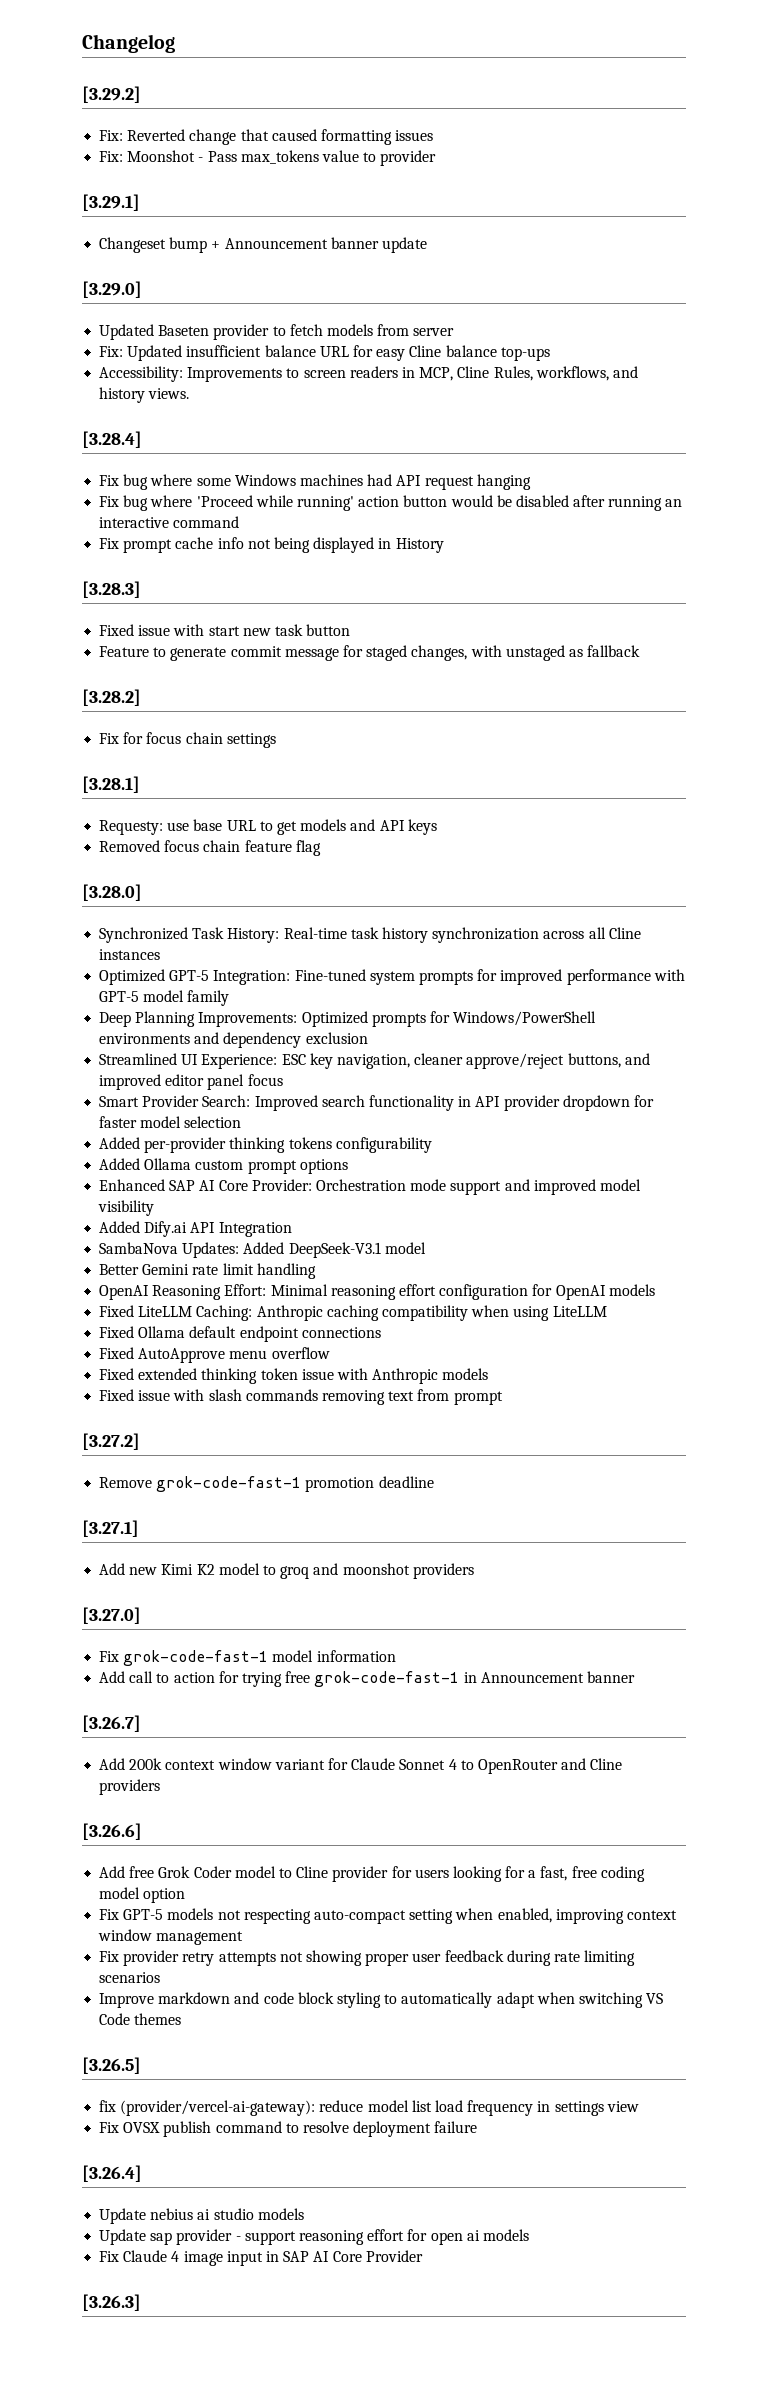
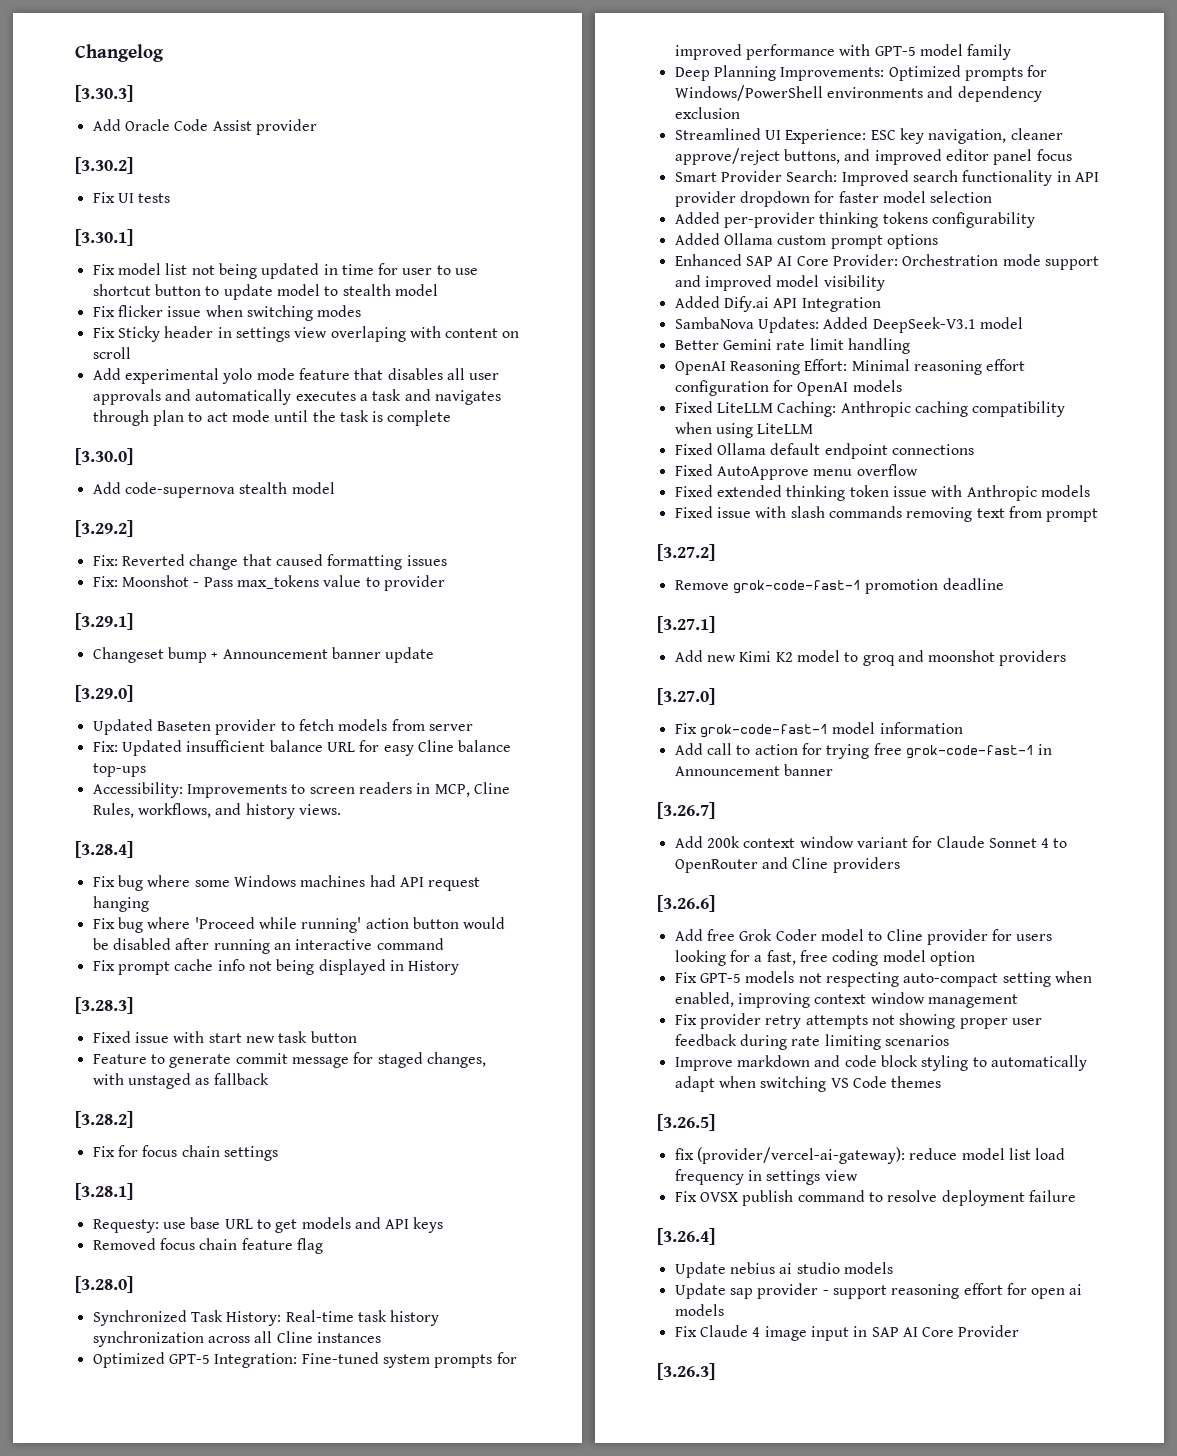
+ [3.30.3]
+ Add Oracle Code Assist provider
+ [3.30.2]
+ Fix UI tests
+ [3.30.1]
+ Fix model list not being updated in time for user to use shortcut button to update model to stealth model
+ Fix flicker issue when switching modes
+ Fix Sticky header in settings view overlaping with content on scroll
+ Add experimental yolo mode feature that disables all user approvals and automatically executes a task and navigates through plan to act mode until the task is complete
+ [3.30.0]
+ Add code-supernova stealth model

